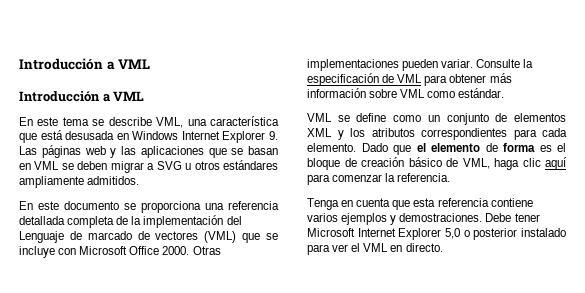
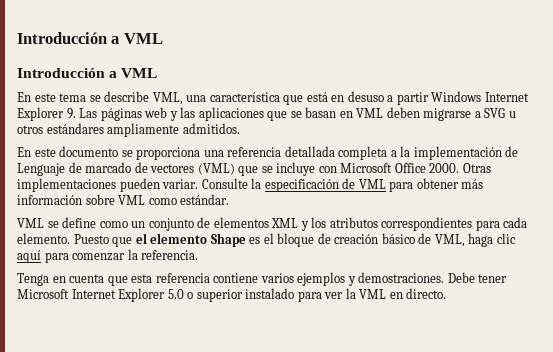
- En este tema se describe VML, una característica que está desusada en Windows Internet Explorer 9. Las páginas web y las aplicaciones que se basan en VML se deben migrar a SVG u otros estándares ampliamente admitidos.
+ En este tema se describe VML, una característica que está en desuso a partir Windows Internet Explorer 9. Las páginas web y las aplicaciones que se basan en VML deben migrarse a SVG u otros estándares ampliamente admitidos.
- En este documento se proporciona una referencia detallada completa de la implementación del Lenguaje de marcado de vectores (VML) que se incluye con Microsoft Office 2000.
+ En este documento se proporciona una referencia detallada completa a la implementación de Lenguaje de marcado de vectores (VML) que se incluye con Microsoft Office 2000.
- Dado que el elemento de forma es el bloque de creación básico de VML, haga clic aquí para comenzar la referencia.
+ Puesto que el elemento Shape es el bloque de creación básico de VML, haga clic aquí para comenzar la referencia.
- Debe tener Microsoft Internet Explorer 5,0 o posterior instalado para ver el VML en directo.
+ Debe tener Microsoft Internet Explorer 5.0 o superior instalado para ver la VML en directo.

